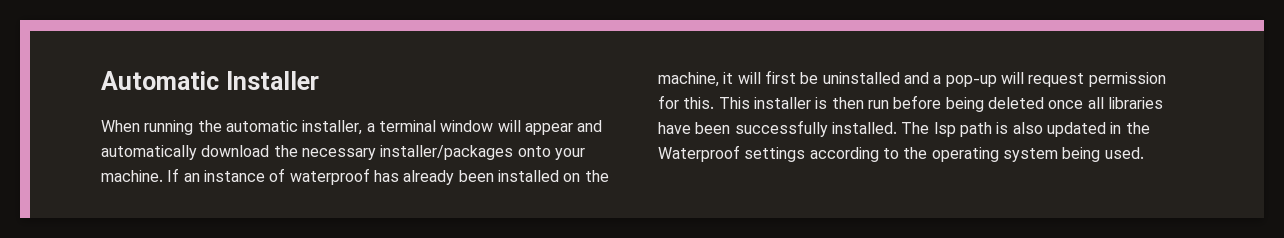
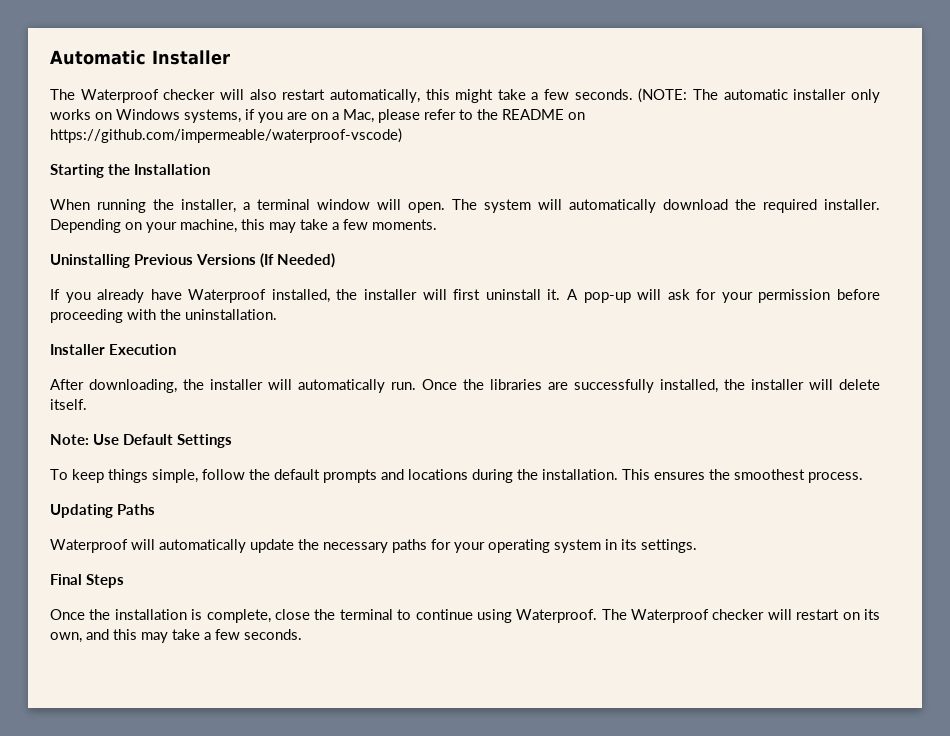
+ The Waterproof checker will also restart automatically, this might take a few seconds. (NOTE: The automatic installer only works on Windows systems, if you are on a Mac, please refer to the README on https://github.com/impermeable/waterproof-vscode)
+ Starting the Installation
- When running the automatic installer, a terminal window will appear and automatically download the necessary installer/packages onto your machine. If an instance of waterproof has already been installed on the machine, it will first be uninstalled and a pop-up will request permission for this. This installer is then run before being deleted once all libraries have been successfully installed. The lsp path is also updated in the Waterproof settings according to the operating system being used.
+ When running the installer, a terminal window will open. The system will automatically download the required installer. Depending on your machine, this may take a few moments.
+ Uninstalling Previous Versions (If Needed)
+ If you already have Waterproof installed, the installer will first uninstall it. A pop-up will ask for your permission before proceeding with the uninstallation.
+ Installer Execution
+ After downloading, the installer will automatically run. Once the libraries are successfully installed, the installer will delete itself.
+ Note: Use Default Settings
+ To keep things simple, follow the default prompts and locations during the installation. This ensures the smoothest process.
+ Updating Paths
+ Waterproof will automatically update the necessary paths for your operating system in its settings.
+ Final Steps
+ Once the installation is complete, close the terminal to continue using Waterproof. The Waterproof checker will restart on its own, and this may take a few seconds.

